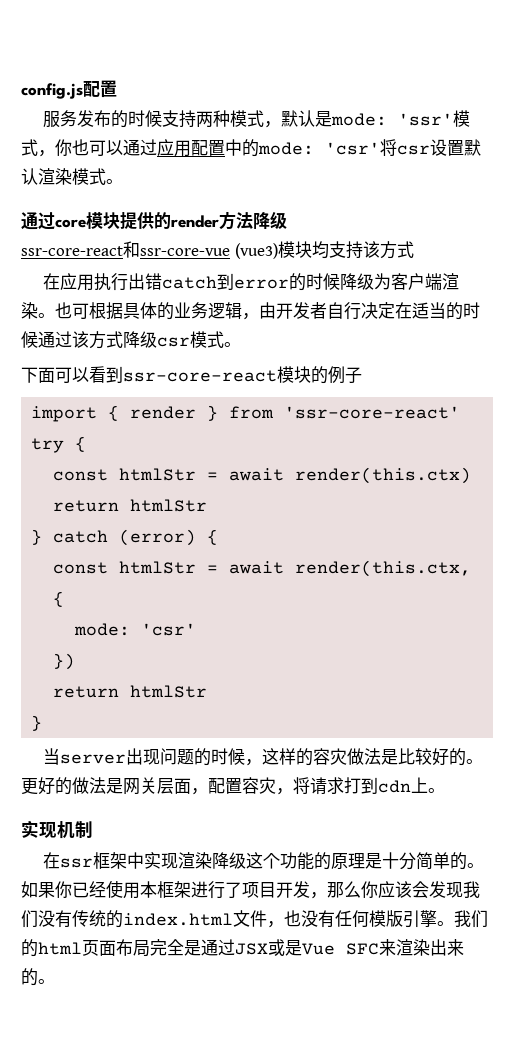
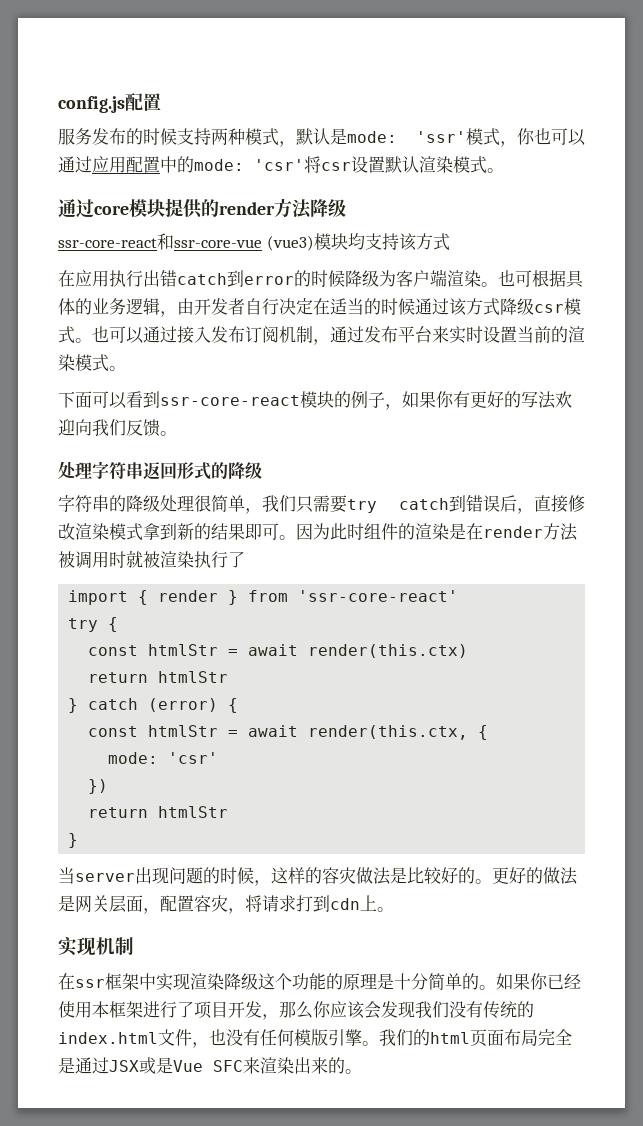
+ 也可以通过接入发布订阅机制，通过发布平台来实时设置当前的渲染模式。
- 下面可以看到ssr-core-react模块的例子
+ 下面可以看到ssr-core-react模块的例子，如果你有更好的写法欢迎向我们反馈。
+ 处理字符串返回形式的降级
+ 字符串的降级处理很简单，我们只需要try catch到错误后，直接修改渲染模式拿到新的结果即可。因为此时组件的渲染是在render方法被调用时就被渲染执行了

